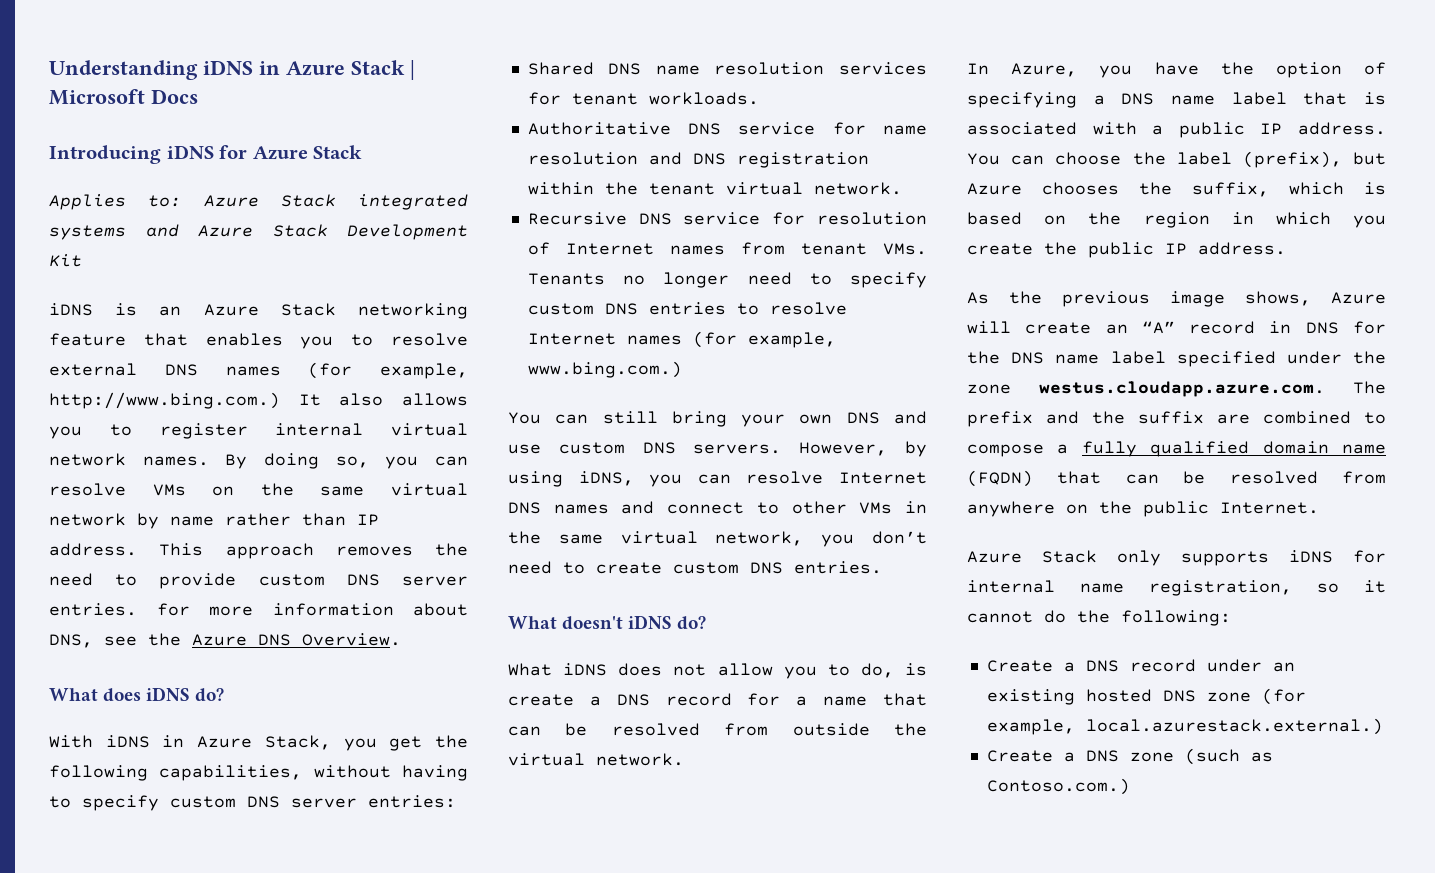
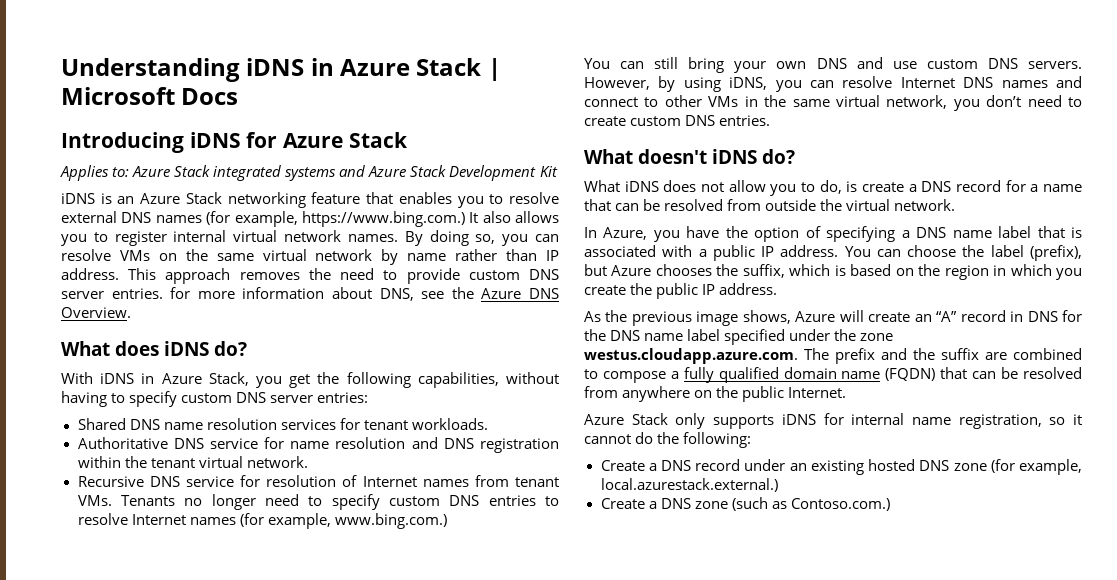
- iDNS is an Azure Stack networking feature that enables you to resolve external DNS names (for example, http://www.bing.com.) It also allows you to register internal virtual network names.
+ iDNS is an Azure Stack networking feature that enables you to resolve external DNS names (for example, https://www.bing.com.) It also allows you to register internal virtual network names.

